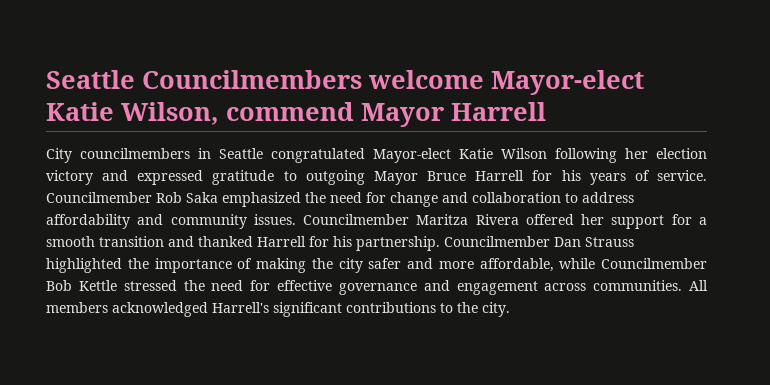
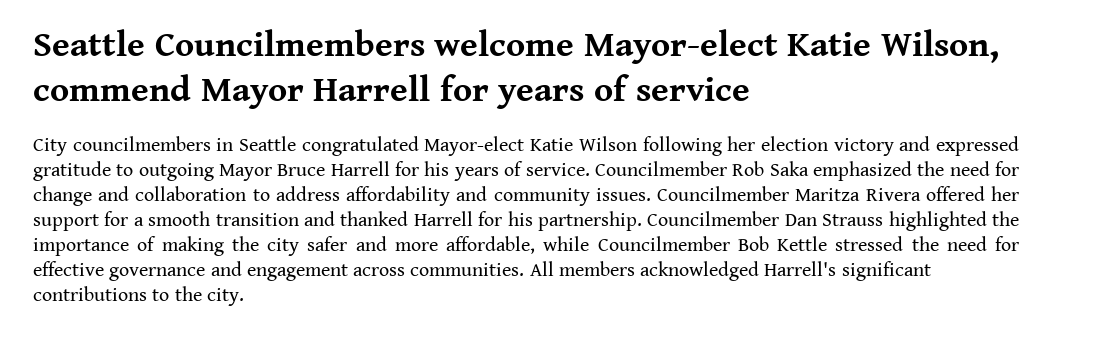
- Seattle Councilmembers welcome Mayor-elect Katie Wilson, commend Mayor Harrell
+ Seattle Councilmembers welcome Mayor-elect Katie Wilson, commend Mayor Harrell for years of service

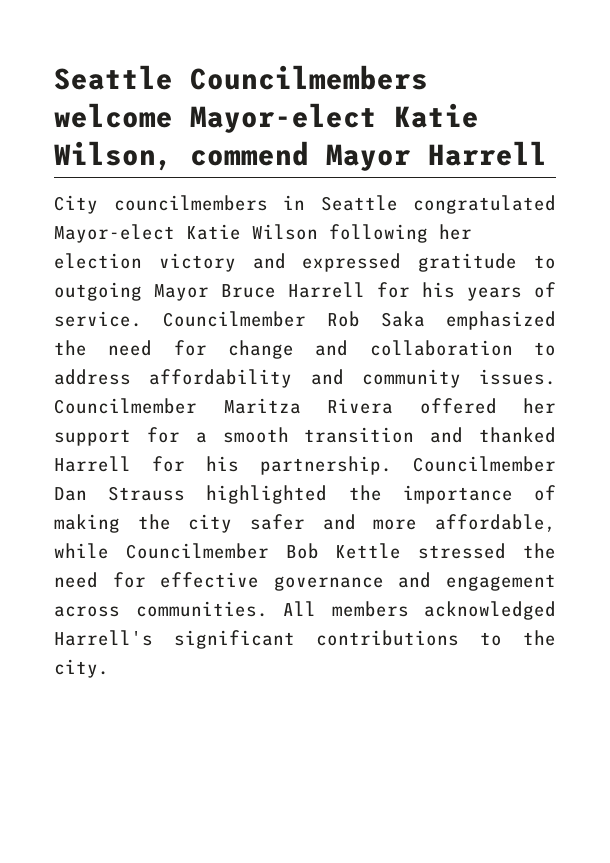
- Seattle Councilmembers welcome Mayor-elect Katie Wilson, commend Mayor Harrell for years of service
+ Seattle Councilmembers welcome Mayor-elect Katie Wilson, commend Mayor Harrell

